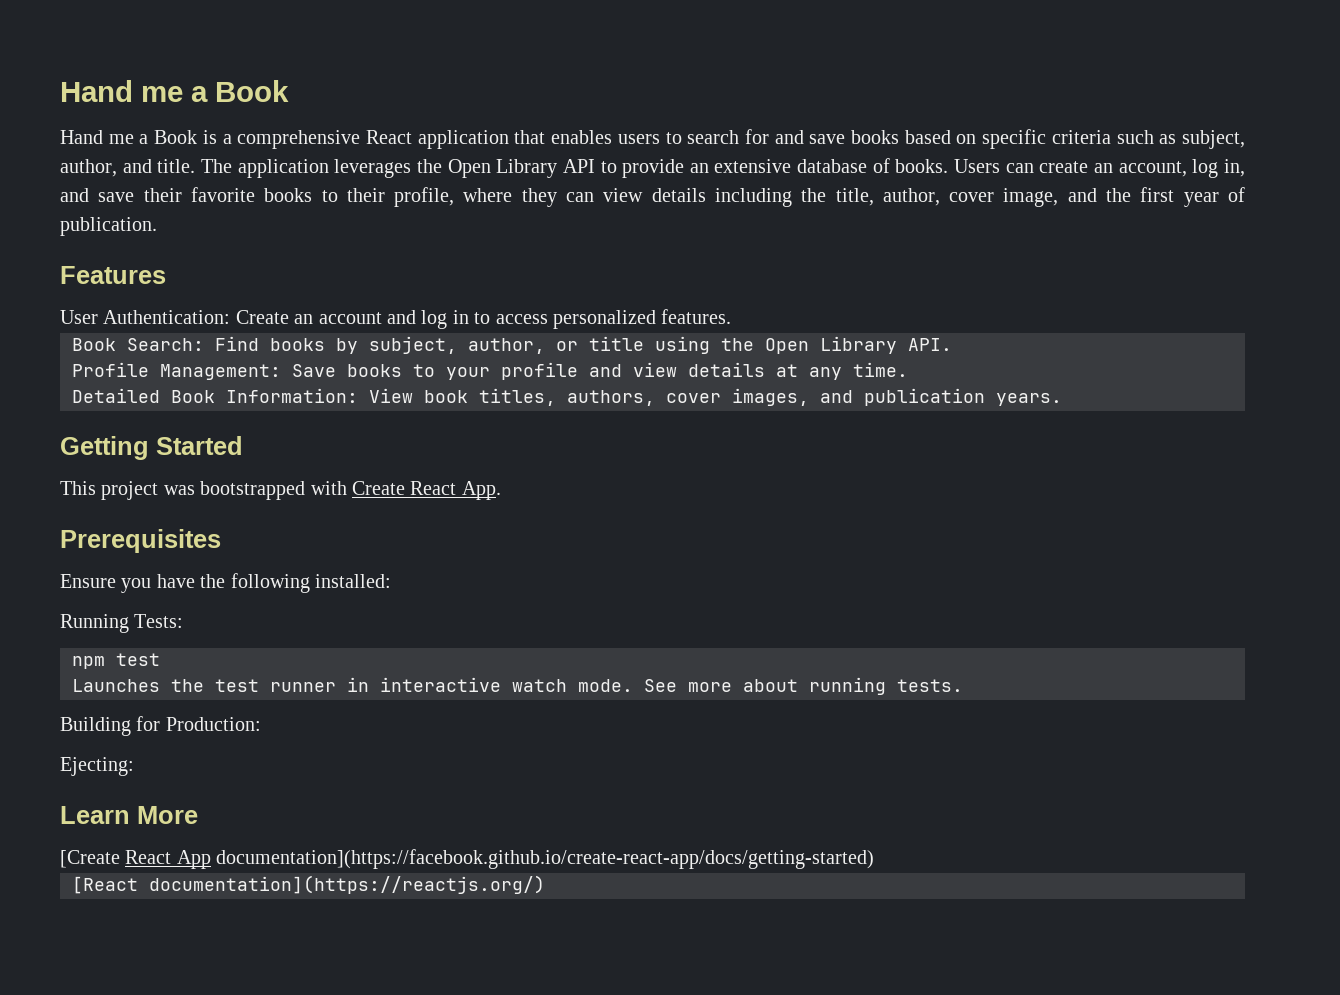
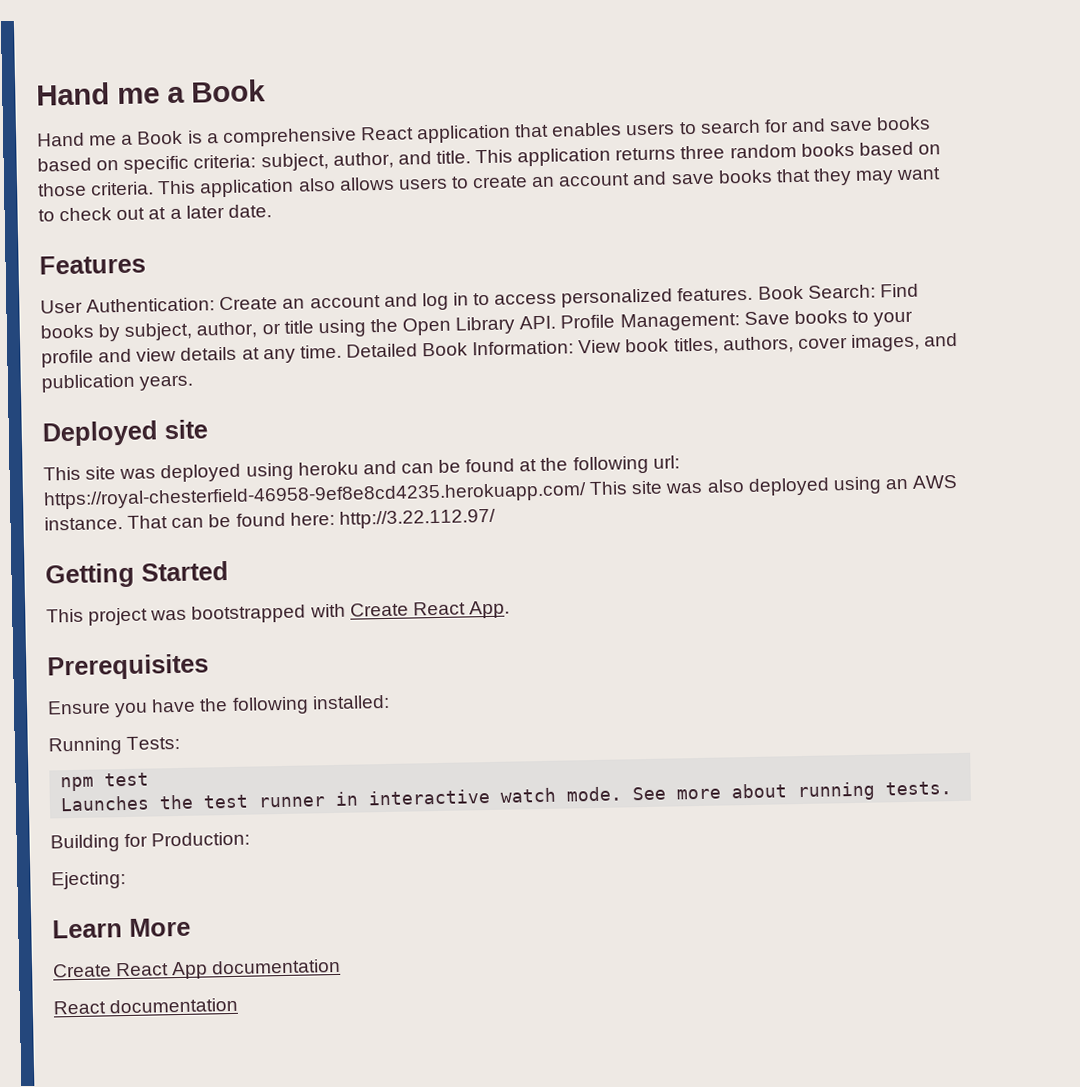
- Hand me a Book is a comprehensive React application that enables users to search for and save books based on specific criteria such as subject, author, and title.
+ Hand me a Book is a comprehensive React application that enables users to search for and save books based on specific criteria: subject, author, and title.
- The application leverages the Open Library API to provide an extensive database of books. Users can create an account, log in, and save their favorite books to their profile, where they can view details including the title, author, cover image, and the first year of publication.
+ This application returns three random books based on those criteria. This application also allows users to create an account and save books that they may want to check out at a later date.
- User Authentication: Create an account and log in to access personalized features.
- Book Search: Find books by subject, author, or title using the Open Library API.
- Profile Management: Save books to your profile and view details at any time.
- Detailed Book Information: View book titles, authors, cover images, and publication years.
+ User Authentication: Create an account and log in to access personalized features. Book Search: Find books by subject, author, or title using the Open Library API. Profile Management: Save books to your profile and view details at any time. Detailed Book Information: View book titles, authors, cover images, and publication years.
+ Deployed site
+ This site was deployed using heroku and can be found at the following url: https://royal-chesterfield-46958-9ef8e8cd4235.herokuapp.com/ This site was also deployed using an AWS instance. That can be found here: http://3.22.112.97/
- [Create React App documentation](https://facebook.github.io/create-react-app/docs/getting-started)
- [React documentation](https://reactjs.org/)
+ Create React App documentation
+ React documentation

